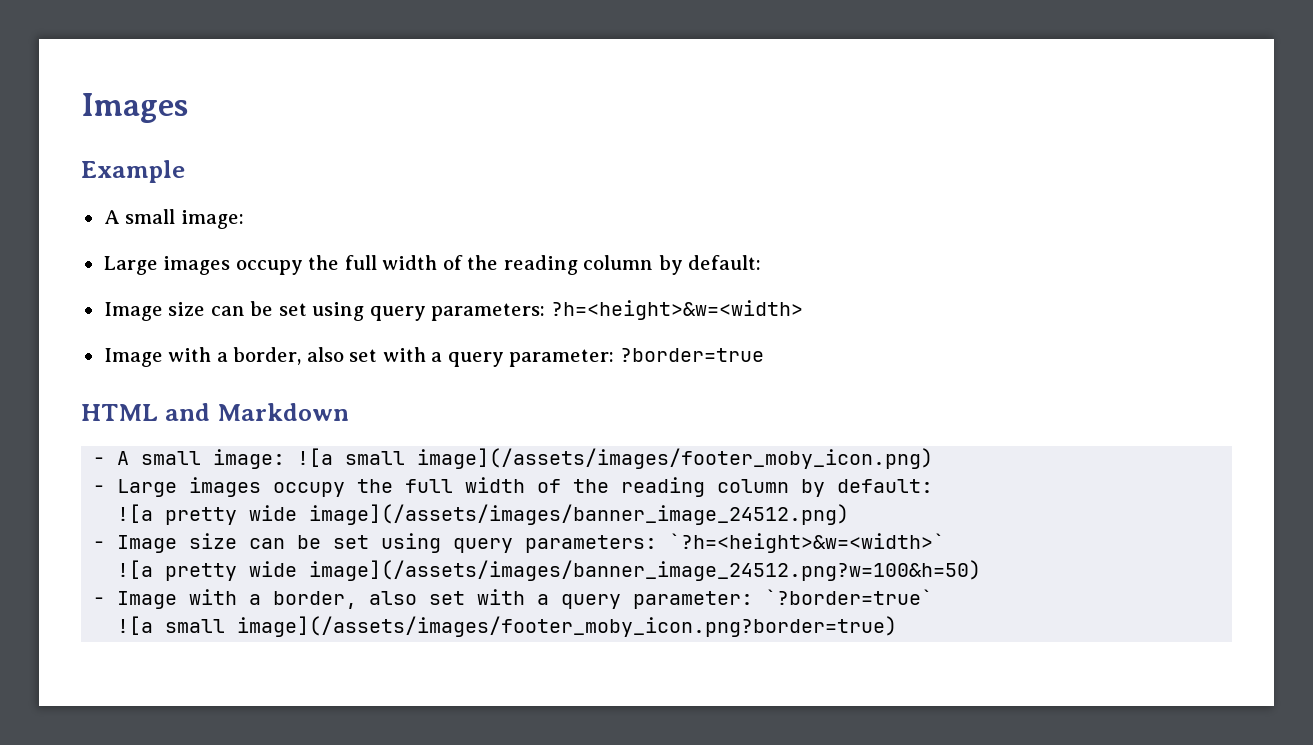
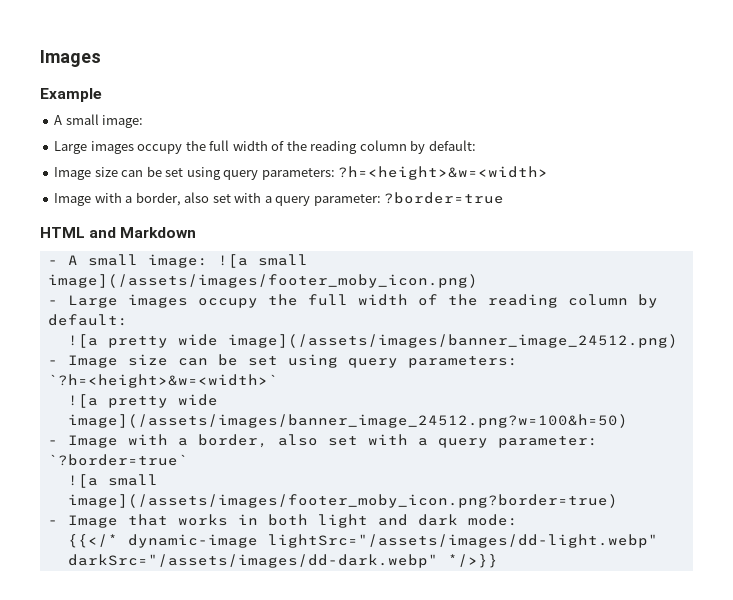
+ - Image that works in both light and dark mode:
+ {{</* dynamic-image lightSrc="/assets/images/dd-light.webp" darkSrc="/assets/images/dd-dark.webp" */>}}

